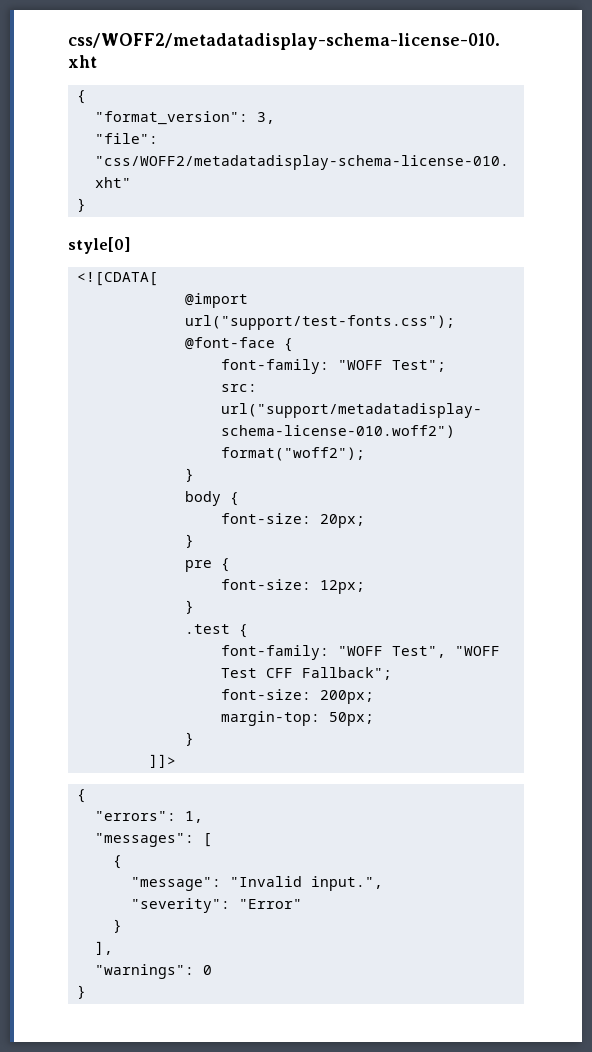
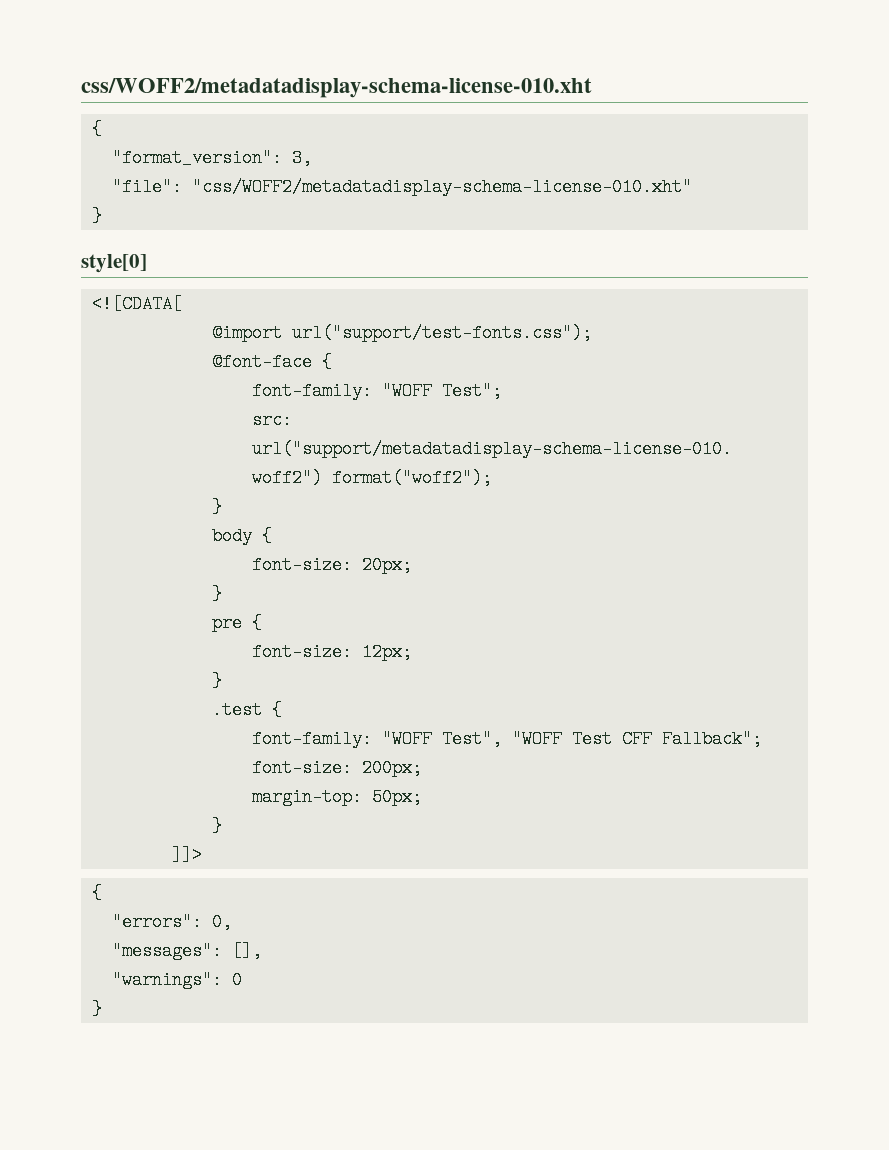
- "errors": 1,
+ "errors": 0,
- "messages": [
- {
- "message": "Invalid input.",
- "severity": "Error"
- }
- ],
+ "messages": [],

